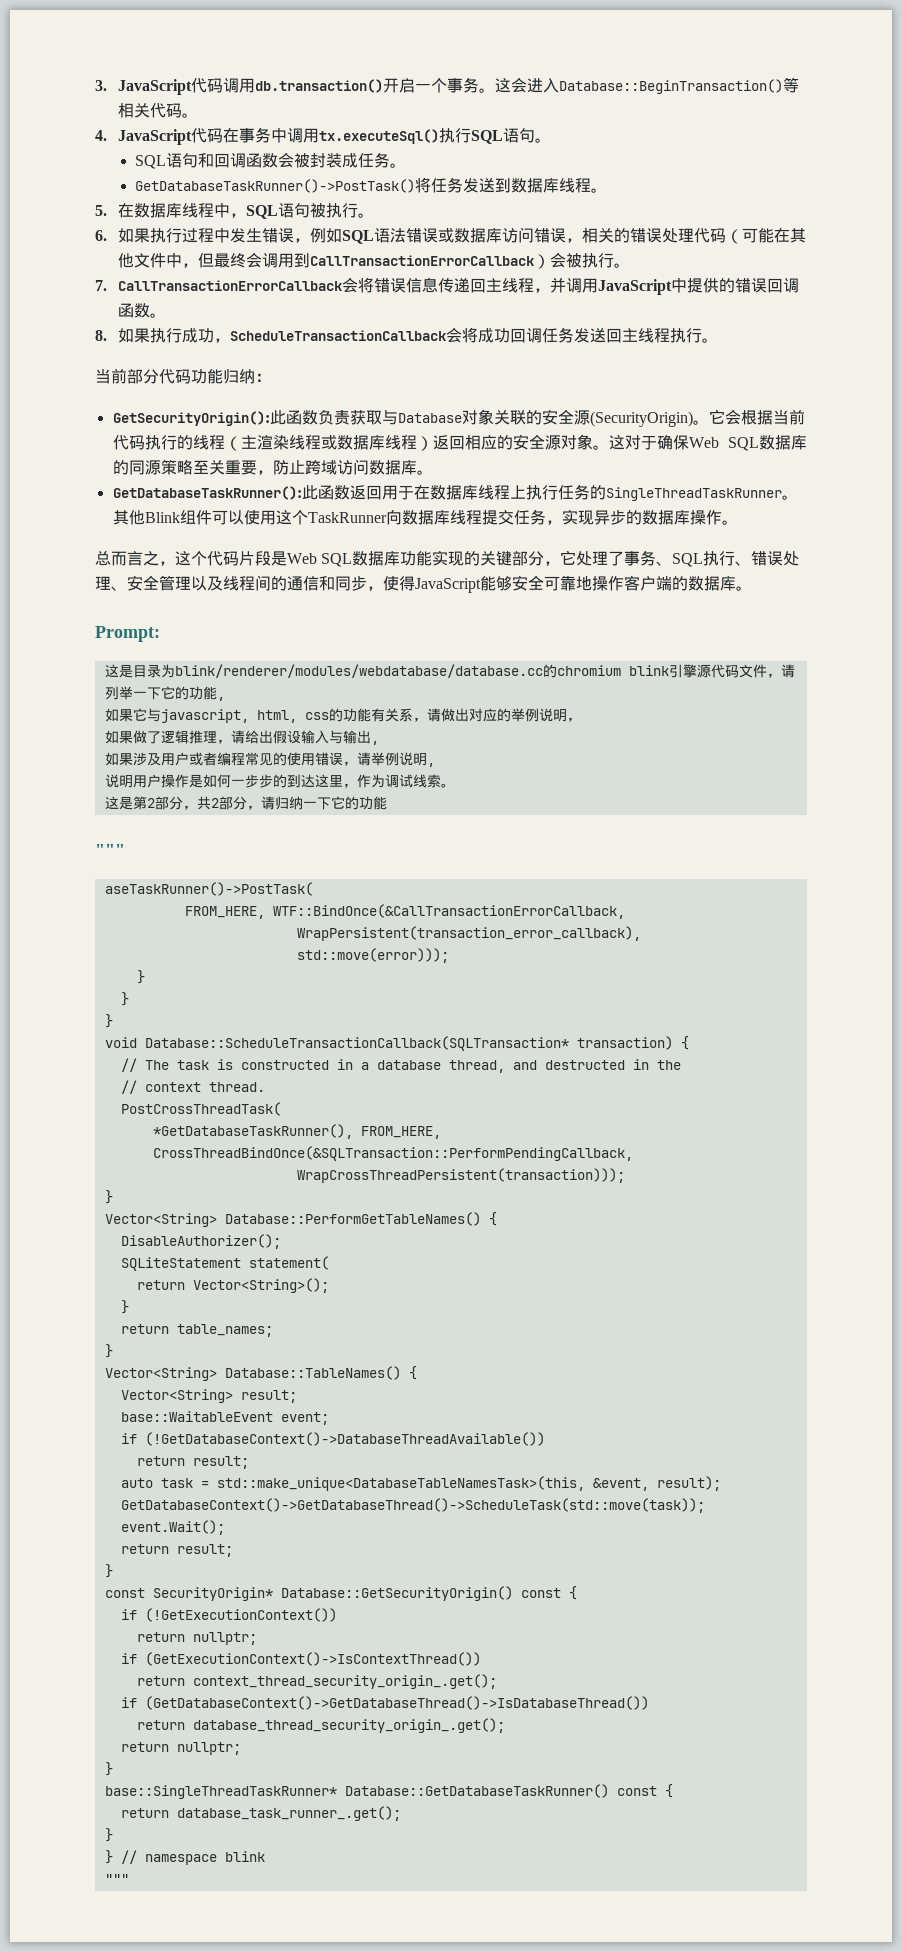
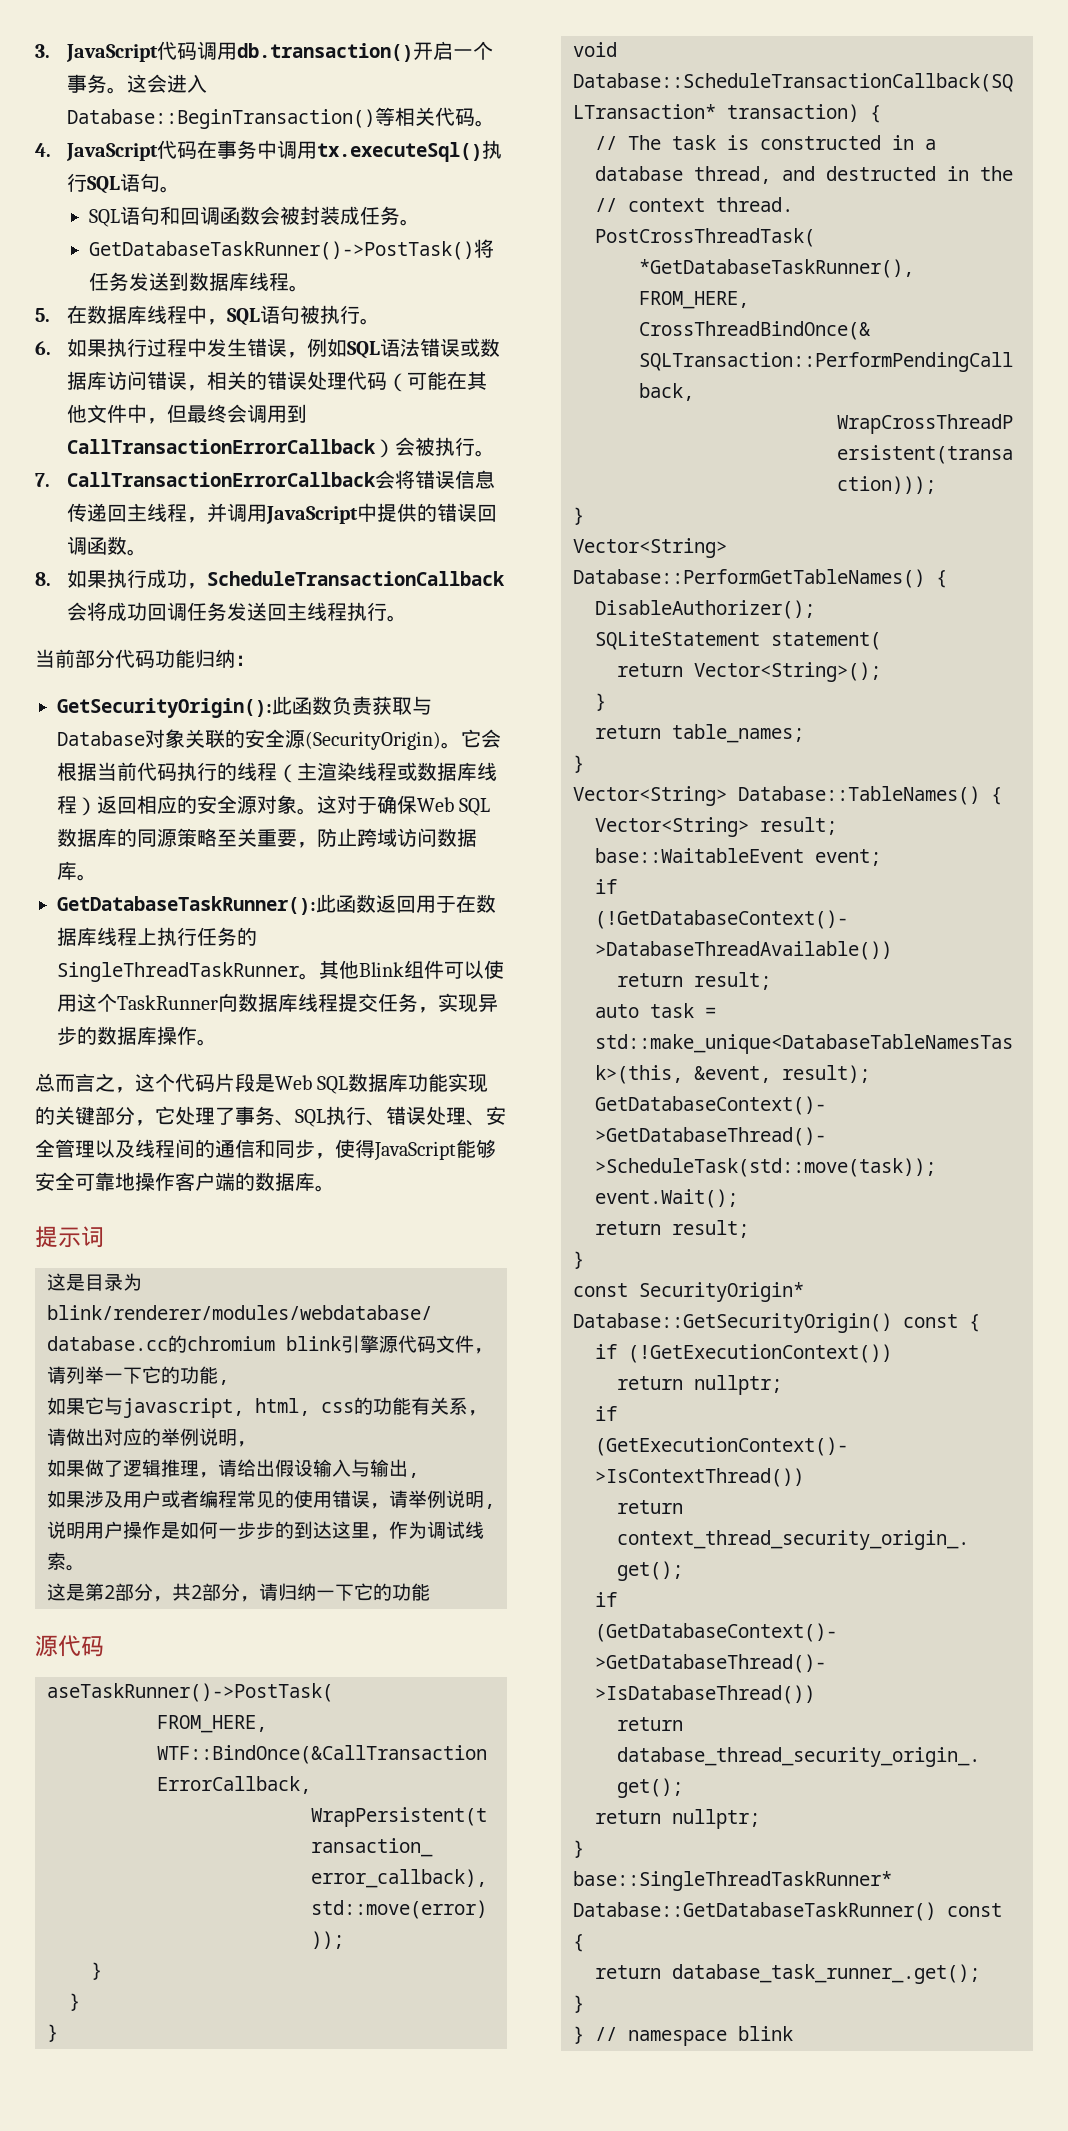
- Prompt:
+ 提示词
  这是第2部分，共2部分，请归纳一下它的功能
- """
+ 源代码
  } // namespace blink
- """

